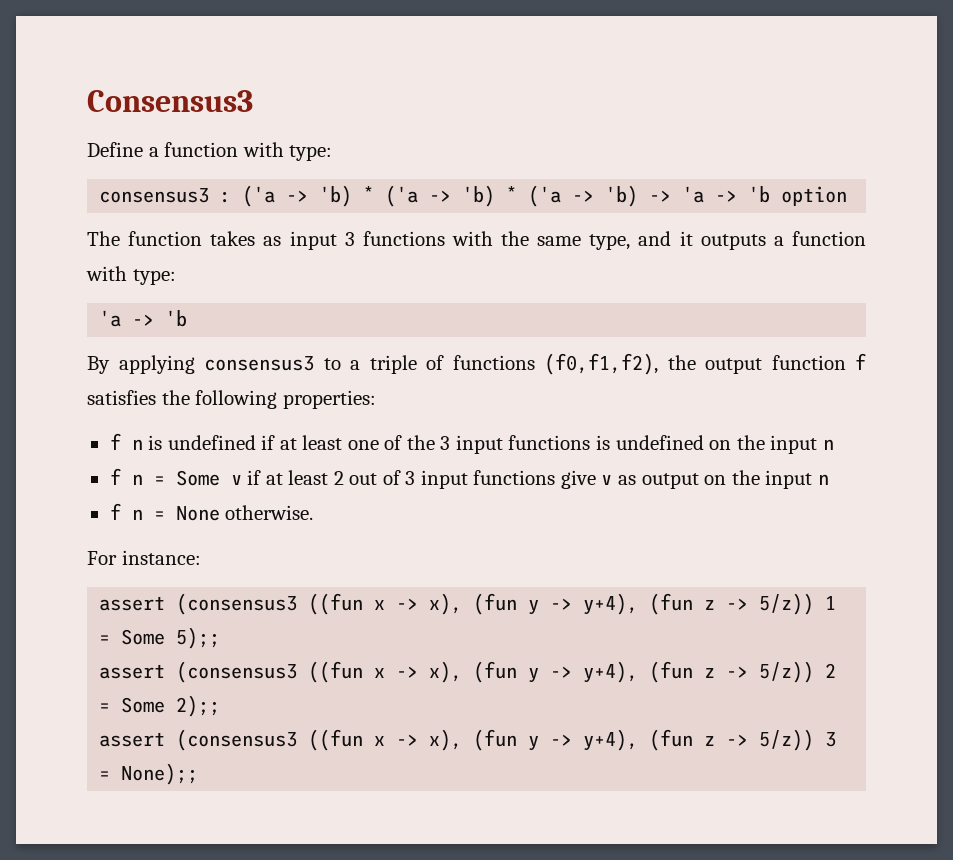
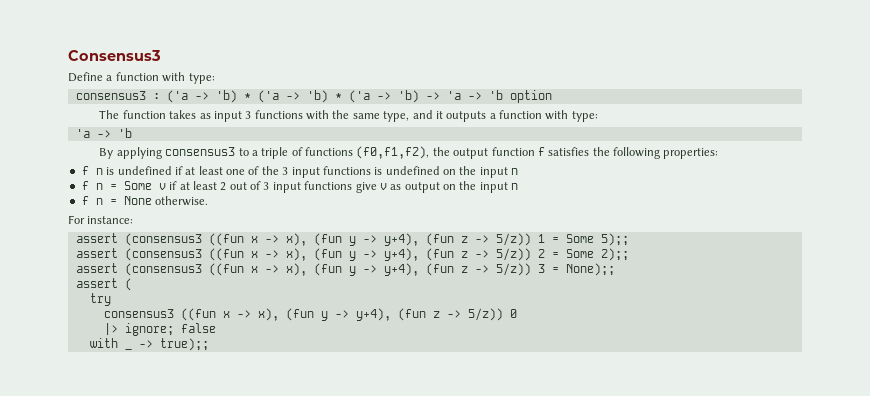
+ assert (
+ try
+ consensus3 ((fun x -> x), (fun y -> y+4), (fun z -> 5/z)) 0
+ |> ignore; false
+ with _ -> true);;

